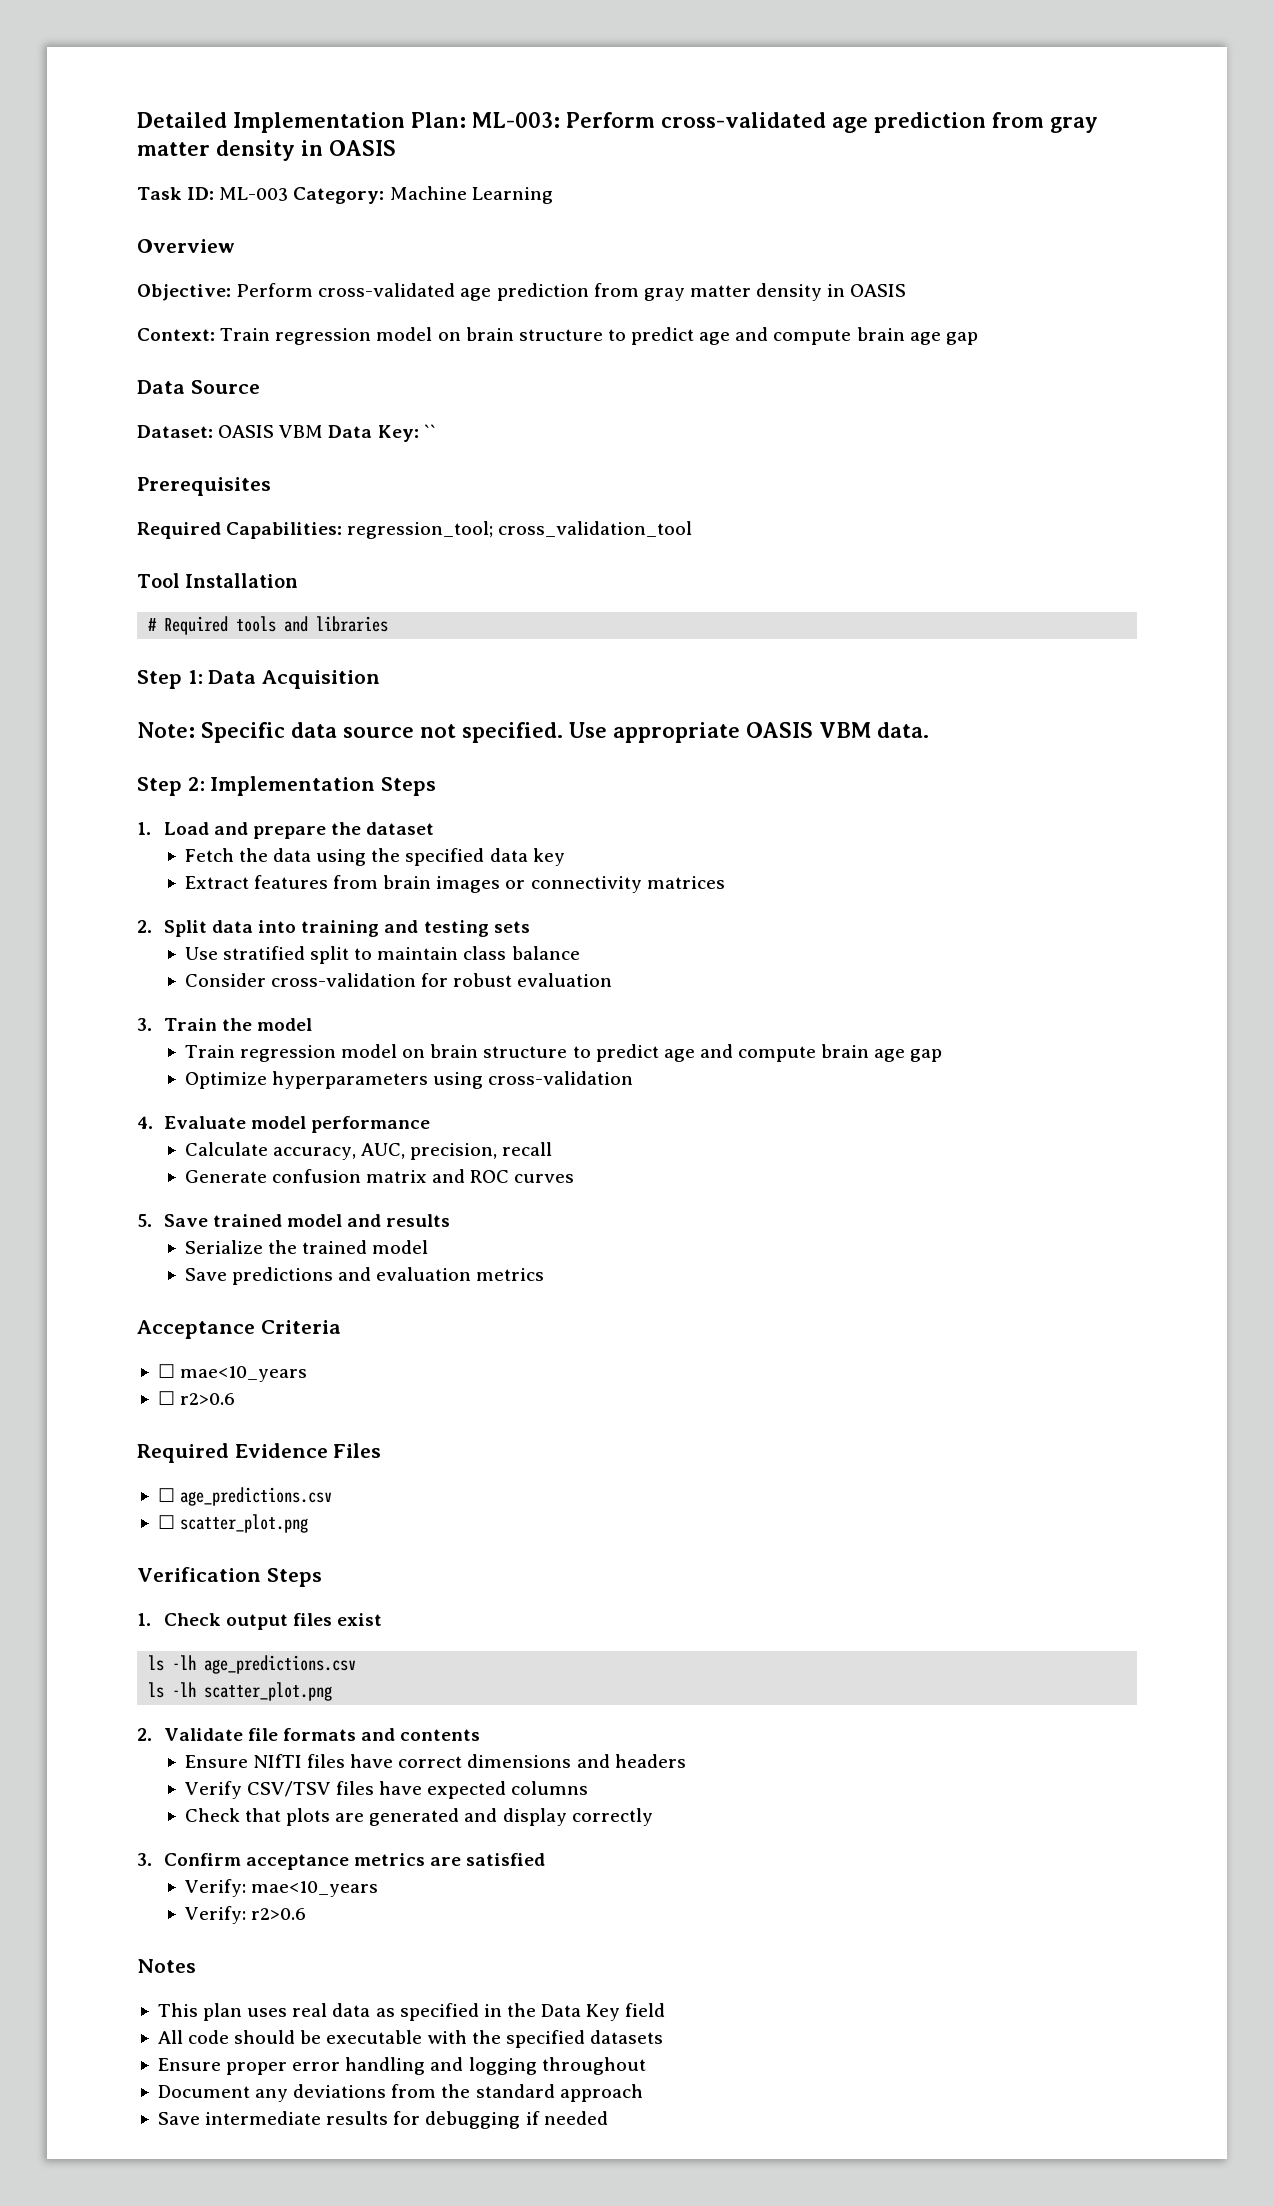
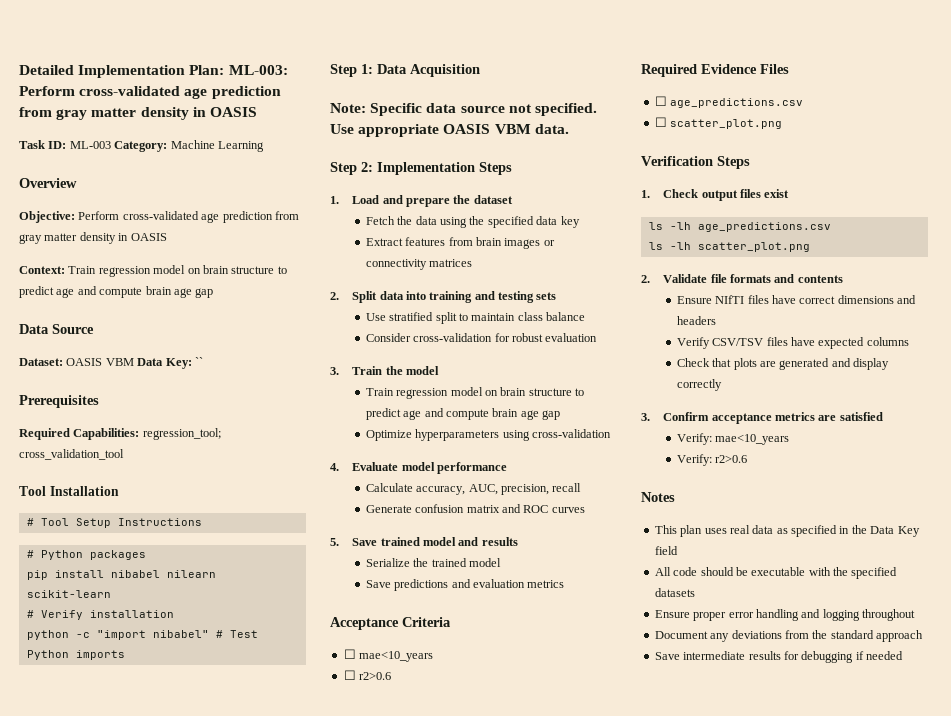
- # Required tools and libraries
+ # Tool Setup Instructions
+ # Python packages
+ pip install nibabel nilearn scikit-learn
+ # Verify installation
+ python -c "import nibabel" # Test Python imports

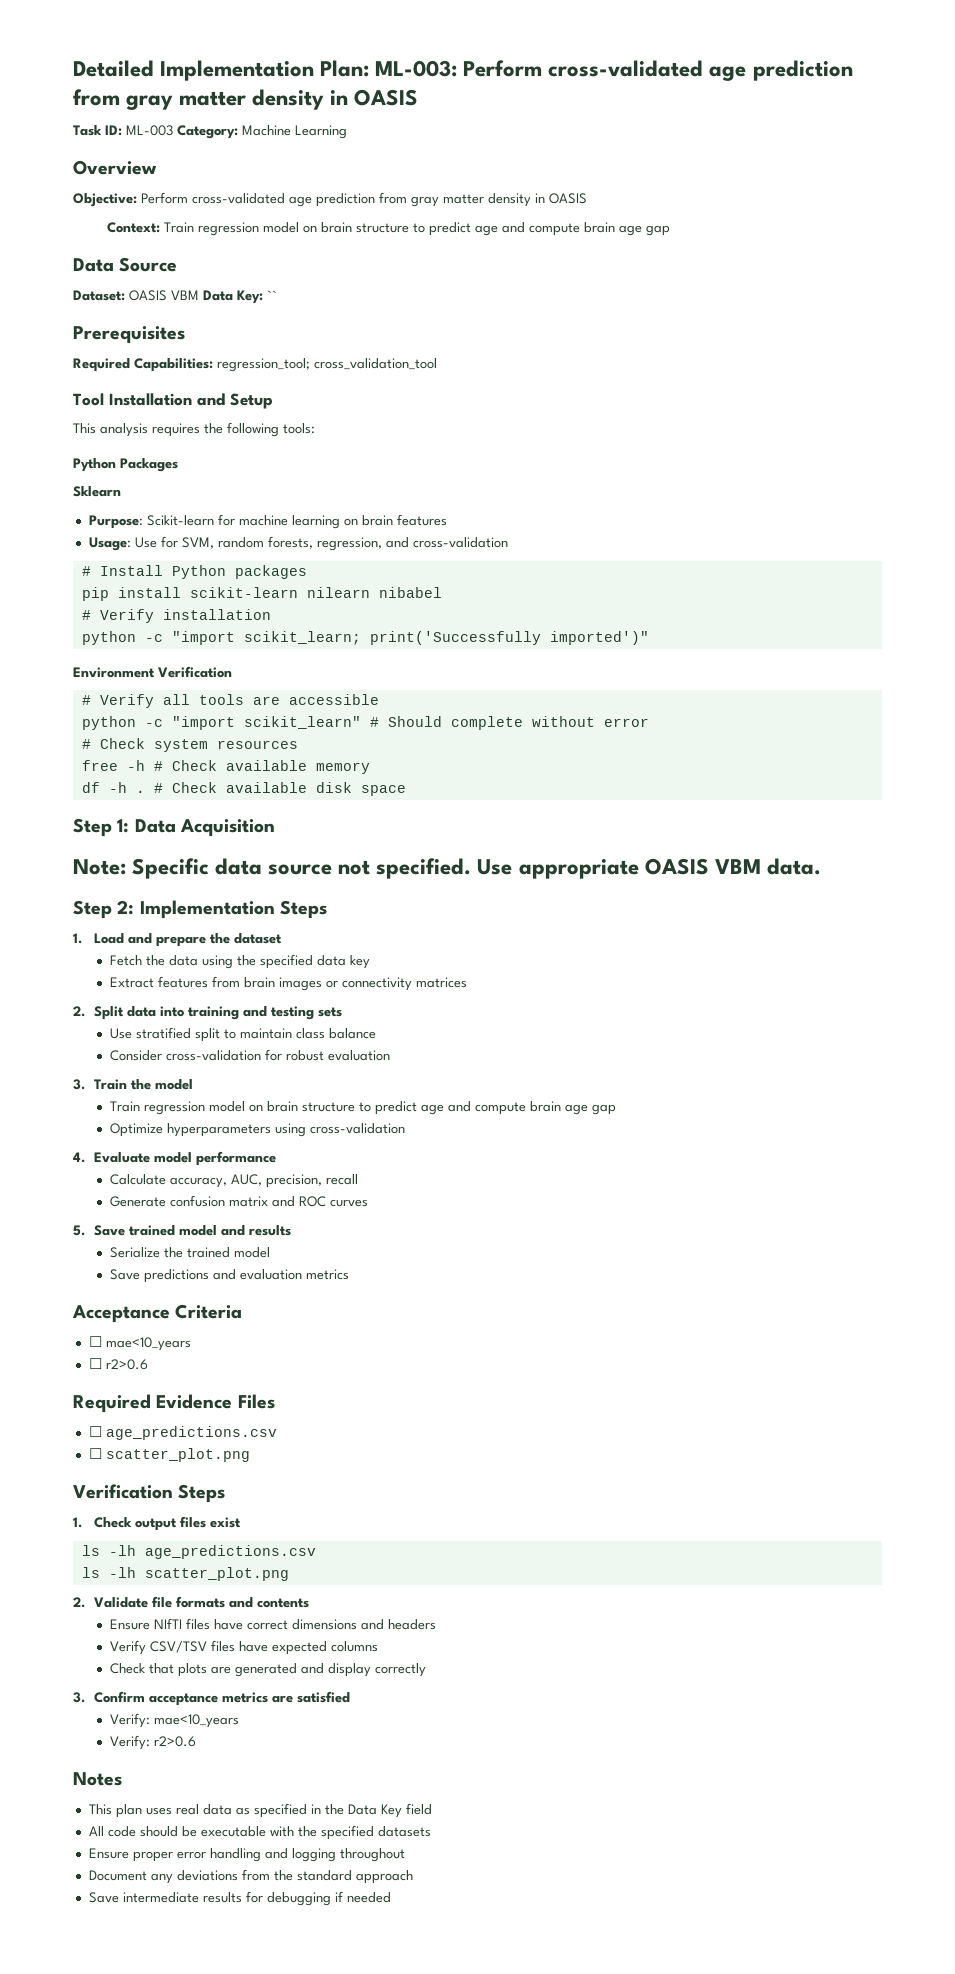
- Tool Installation
- # Tool Setup Instructions
- # Python packages
+ Tool Installation and Setup
+ This analysis requires the following tools:
+ Python Packages
+ Sklearn
+ Purpose: Scikit-learn for machine learning on brain features
+ Usage: Use for SVM, random forests, regression, and cross-validation
+ # Install Python packages
- pip install nibabel nilearn scikit-learn
+ pip install scikit-learn nilearn nibabel
- python -c "import nibabel" # Test Python imports
+ python -c "import scikit_learn; print('Successfully imported')"
+ Environment Verification
+ # Verify all tools are accessible
+ python -c "import scikit_learn" # Should complete without error
+ # Check system resources
+ free -h # Check available memory
+ df -h . # Check available disk space

